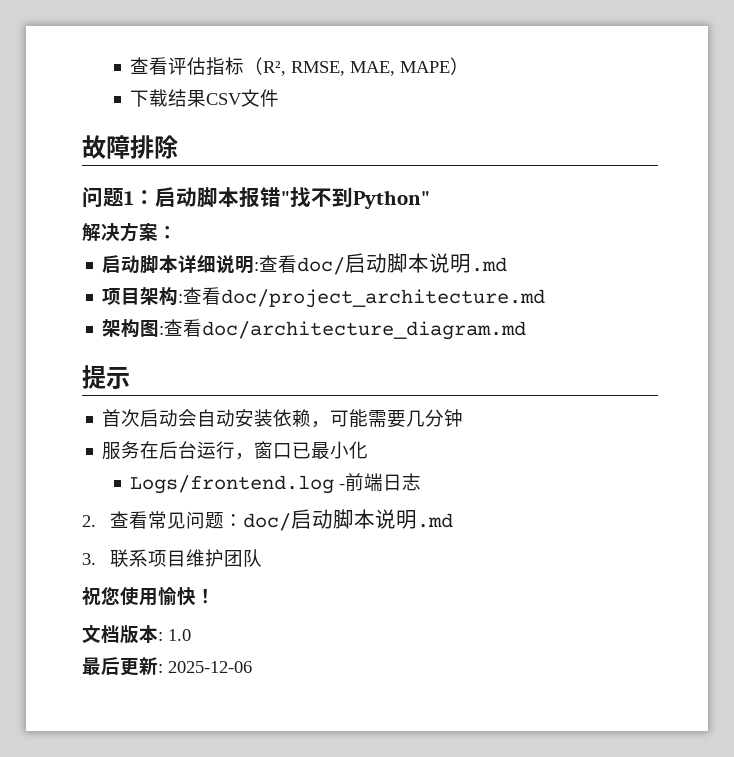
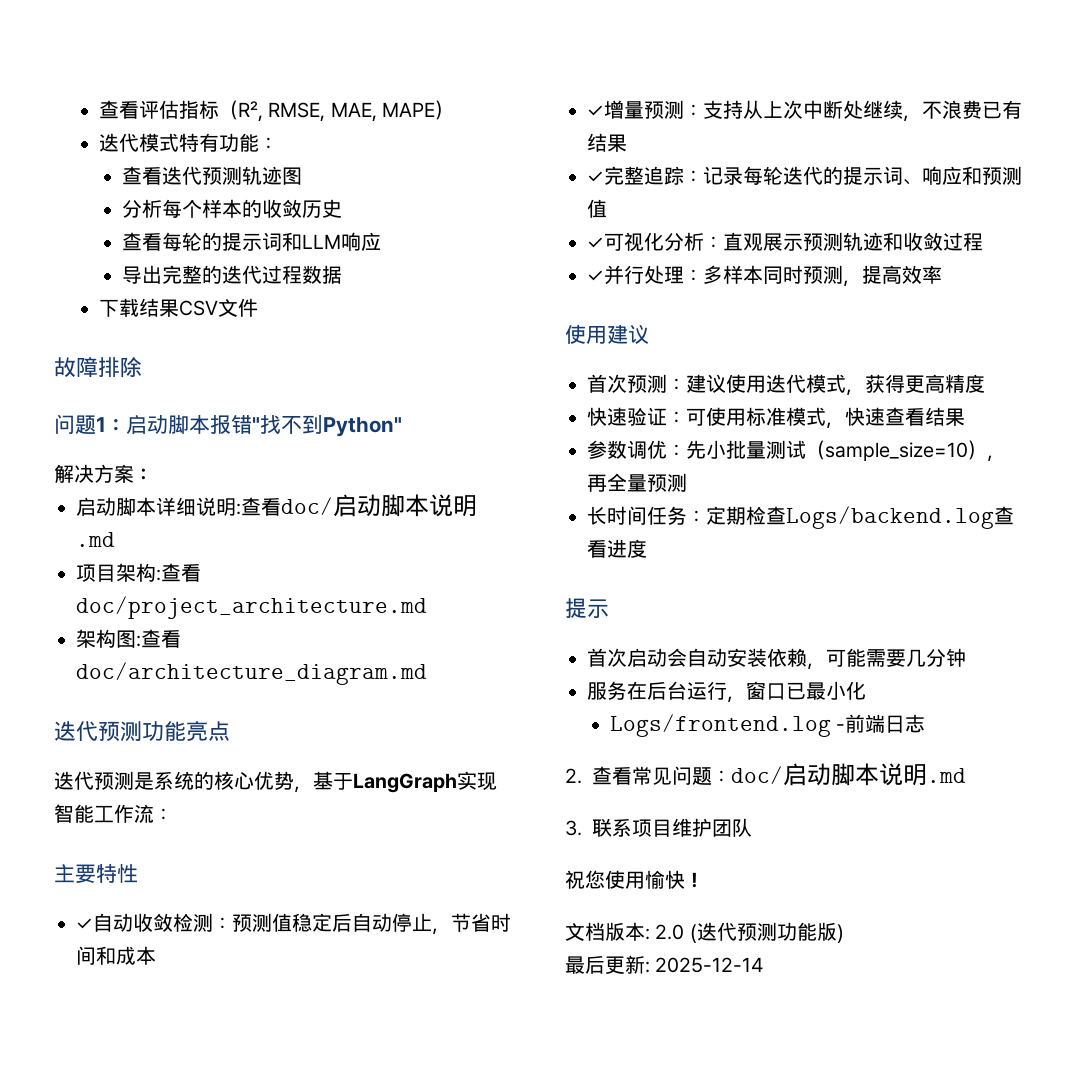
+ 迭代模式特有功能：
+ 查看迭代预测轨迹图
+ 分析每个样本的收敛历史
+ 查看每轮的提示词和LLM响应
+ 导出完整的迭代过程数据
+ 迭代预测功能亮点
+ 迭代预测是系统的核心优势，基于LangGraph实现智能工作流：
+ 主要特性
+ ✓自动收敛检测：预测值稳定后自动停止，节省时间和成本
+ ✓增量预测：支持从上次中断处继续，不浪费已有结果
+ ✓完整追踪：记录每轮迭代的提示词、响应和预测值
+ ✓可视化分析：直观展示预测轨迹和收敛过程
+ ✓并行处理：多样本同时预测，提高效率
+ 使用建议
+ 首次预测：建议使用迭代模式，获得更高精度
+ 快速验证：可使用标准模式，快速查看结果
+ 参数调优：先小批量测试（sample_size=10），再全量预测
+ 长时间任务：定期检查Logs/backend.log查看进度
- 文档版本: 1.0
+ 文档版本: 2.0 (迭代预测功能版)
- 最后更新: 2025-12-06
+ 最后更新: 2025-12-14

